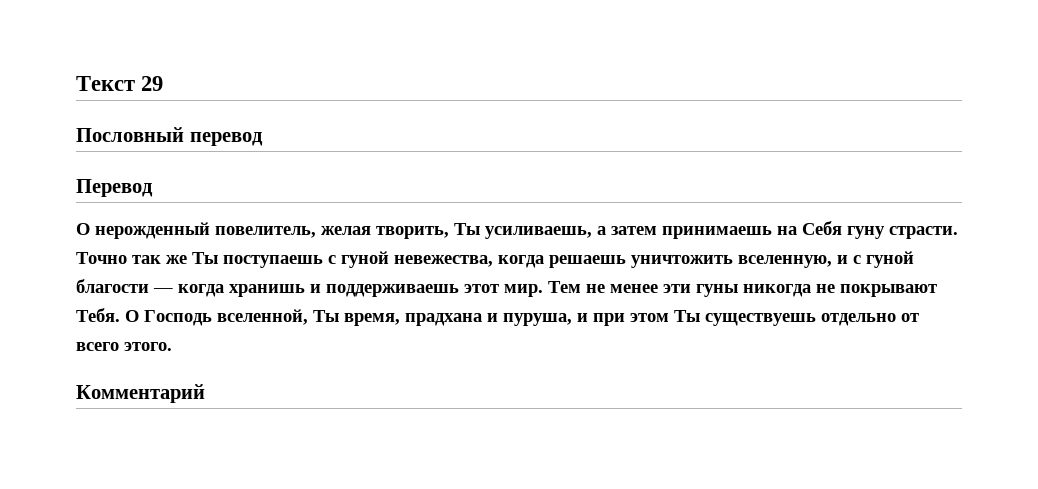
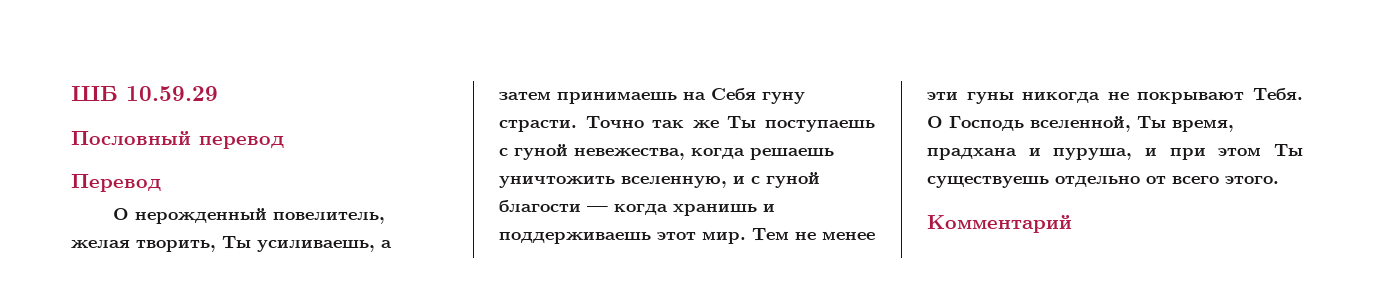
- Текст 29
+ ШБ 10.59.29

